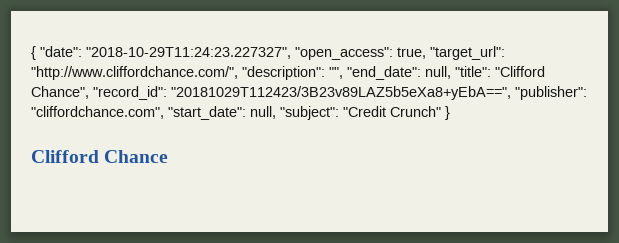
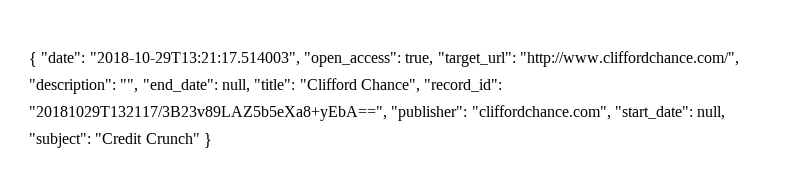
- { "date": "2018-10-29T11:24:23.227327", "open_access": true, "target_url": "http://www.cliffordchance.com/", "description": "", "end_date": null, "title": "Clifford Chance", "record_id": "20181029T112423/3B23v89LAZ5b5eXa8+yEbA==", "publisher": "cliffordchance.com", "start_date": null, "subject": "Credit Crunch" }
+ { "date": "2018-10-29T13:21:17.514003", "open_access": true, "target_url": "http://www.cliffordchance.com/", "description": "", "end_date": null, "title": "Clifford Chance", "record_id": "20181029T132117/3B23v89LAZ5b5eXa8+yEbA==", "publisher": "cliffordchance.com", "start_date": null, "subject": "Credit Crunch" }
- Clifford Chance

